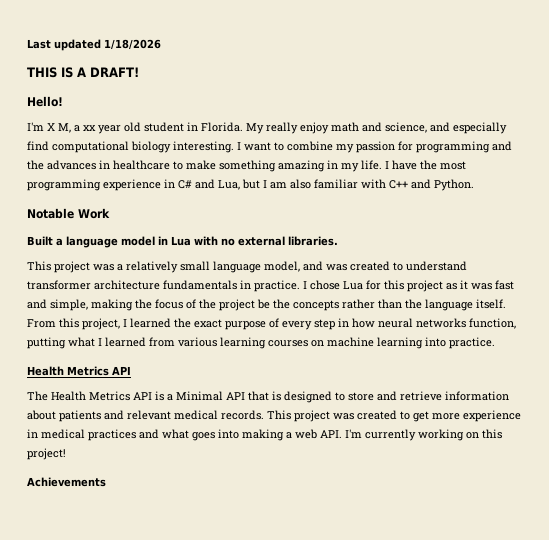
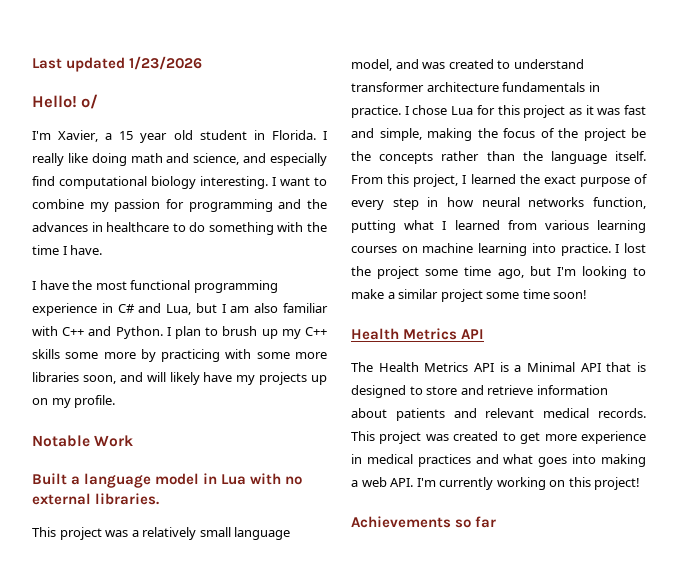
- Last updated 1/18/2026
- THIS IS A DRAFT!
+ Last updated 1/23/2026
- Hello!
- I'm X M, a xx year old student in Florida.
+ Hello! o/
+ I'm Xavier, a 15 year old student in Florida.
- My really enjoy math and science, and especially find computational biology interesting.
+ I really like doing math and science, and especially find computational biology interesting.
- I want to combine my passion for programming and the advances in healthcare to make something amazing in my life. I have the most programming experience in C# and Lua, but I am also familiar with C++ and Python.
+ I want to combine my passion for programming and the advances in healthcare to do something with the time I have.
+ I have the most functional programming experience in C# and Lua, but I am also familiar with C++ and Python. I plan to brush up my C++ skills some more by practicing with some more libraries soon, and will likely have my projects up on my profile.
+ I lost the project some time ago, but I'm looking to make a similar project some time soon!
- Achievements
+ Achievements so far

